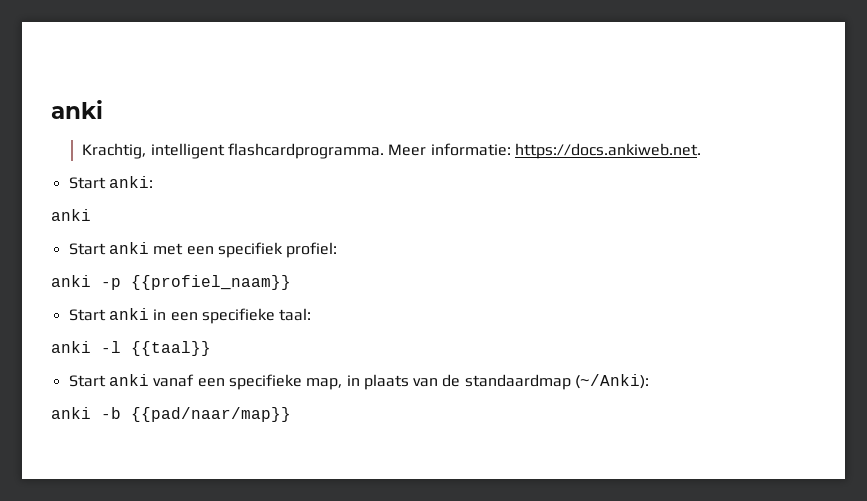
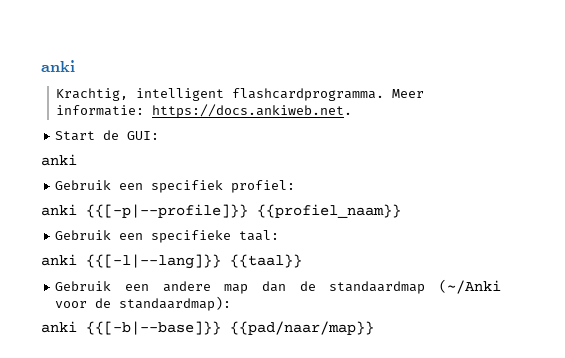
- Start anki:
+ Start de GUI:
  anki
- Start anki met een specifiek profiel:
+ Gebruik een specifiek profiel:
- anki -p {{profiel_naam}}
+ anki {{[-p|--profile]}} {{profiel_naam}}
- Start anki in een specifieke taal:
+ Gebruik een specifieke taal:
- anki -l {{taal}}
+ anki {{[-l|--lang]}} {{taal}}
- Start anki vanaf een specifieke map, in plaats van de standaardmap (~/Anki):
- anki -b {{pad/naar/map}}
+ Gebruik een andere map dan de standaardmap (~/Anki voor de standaardmap):
+ anki {{[-b|--base]}} {{pad/naar/map}}

